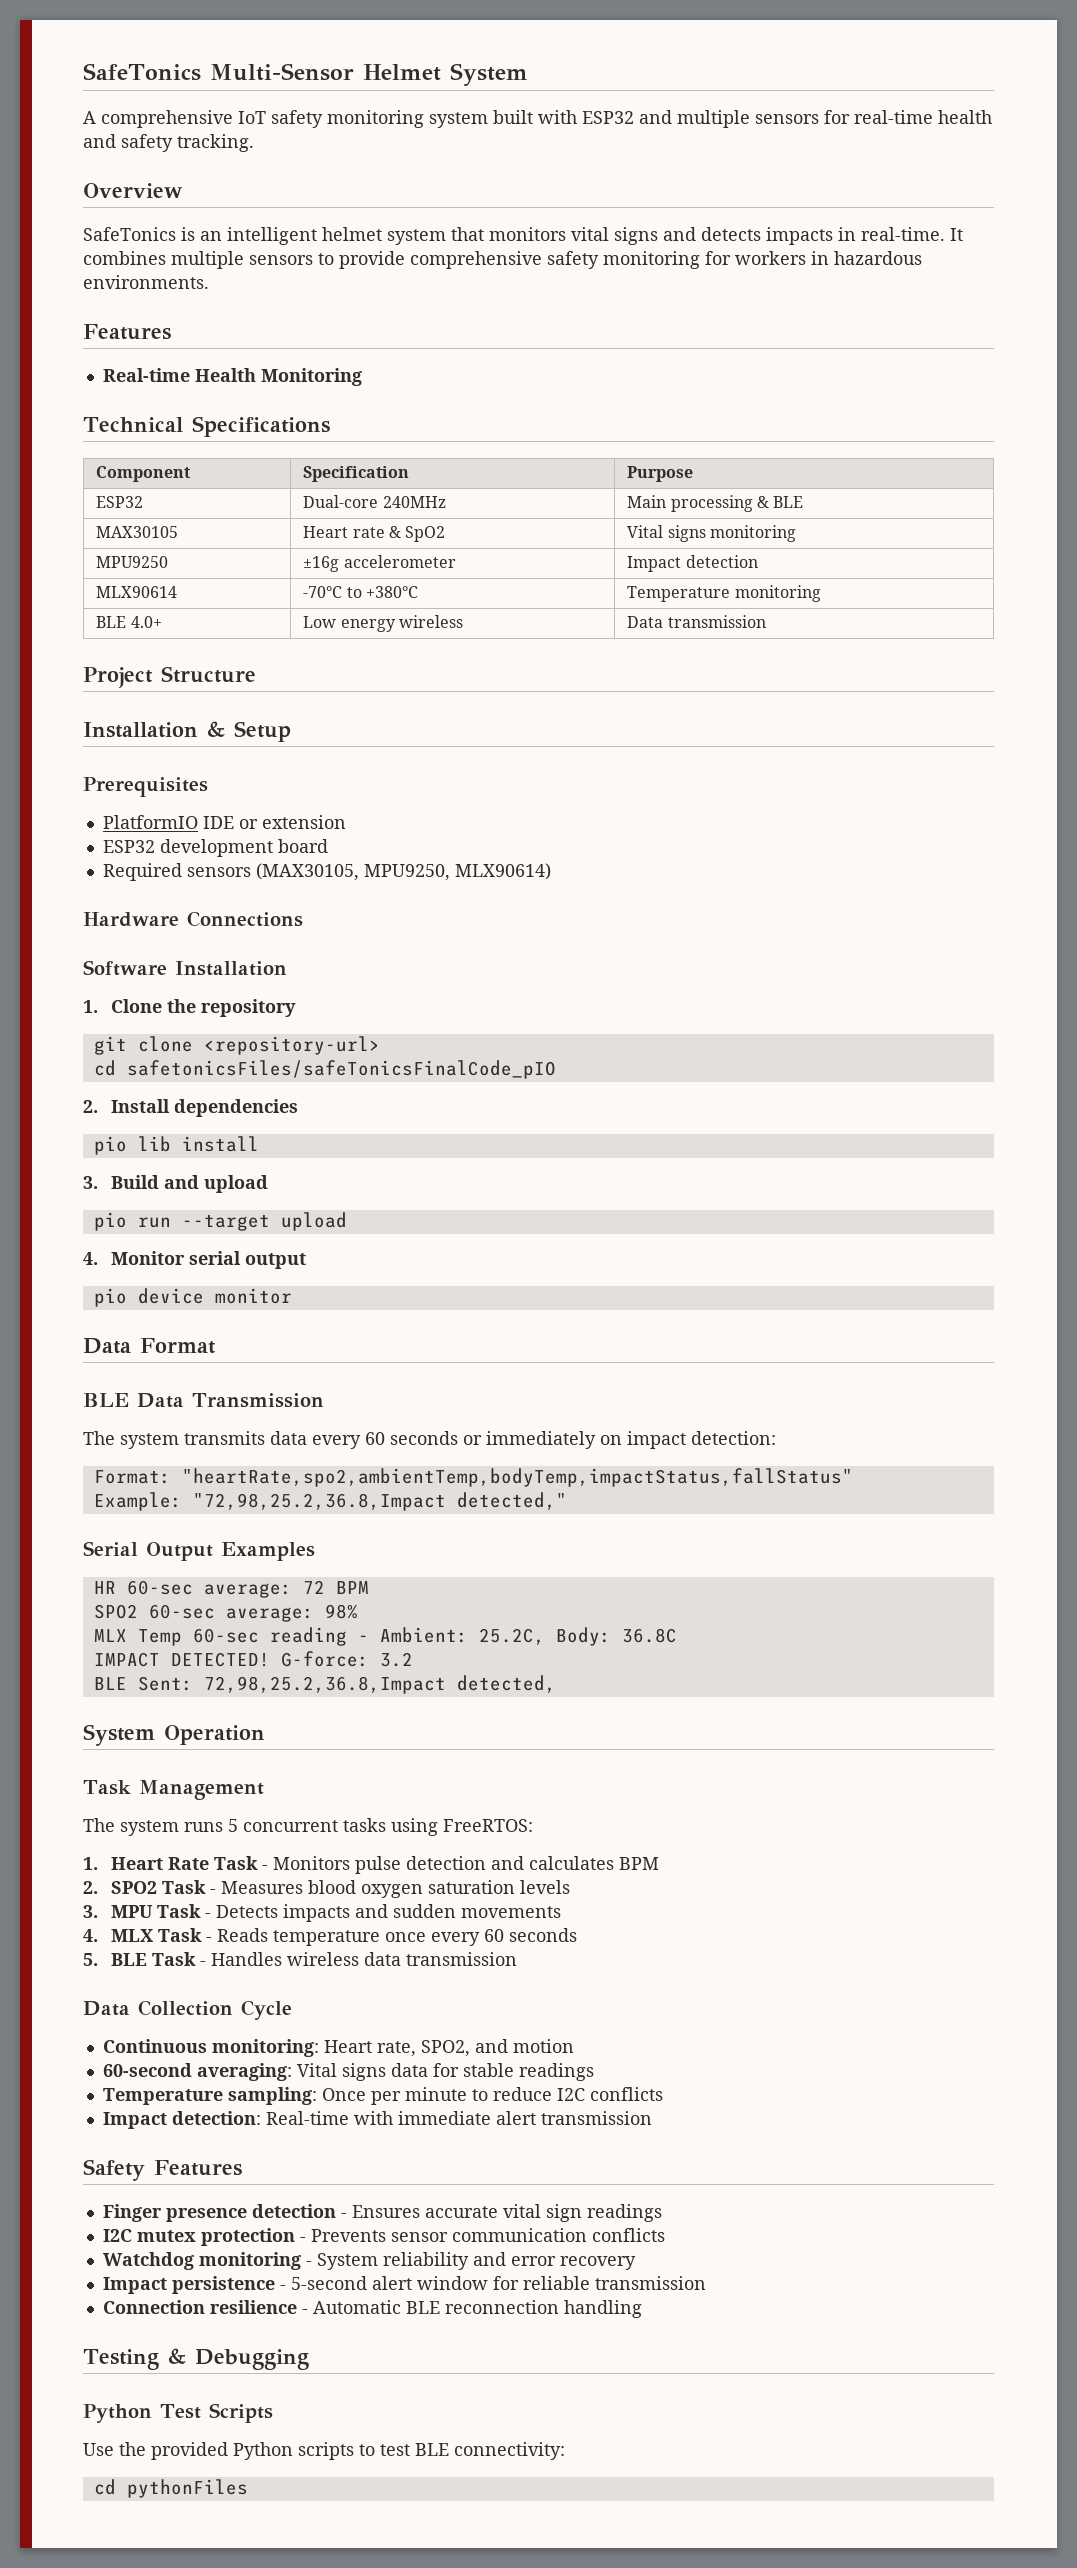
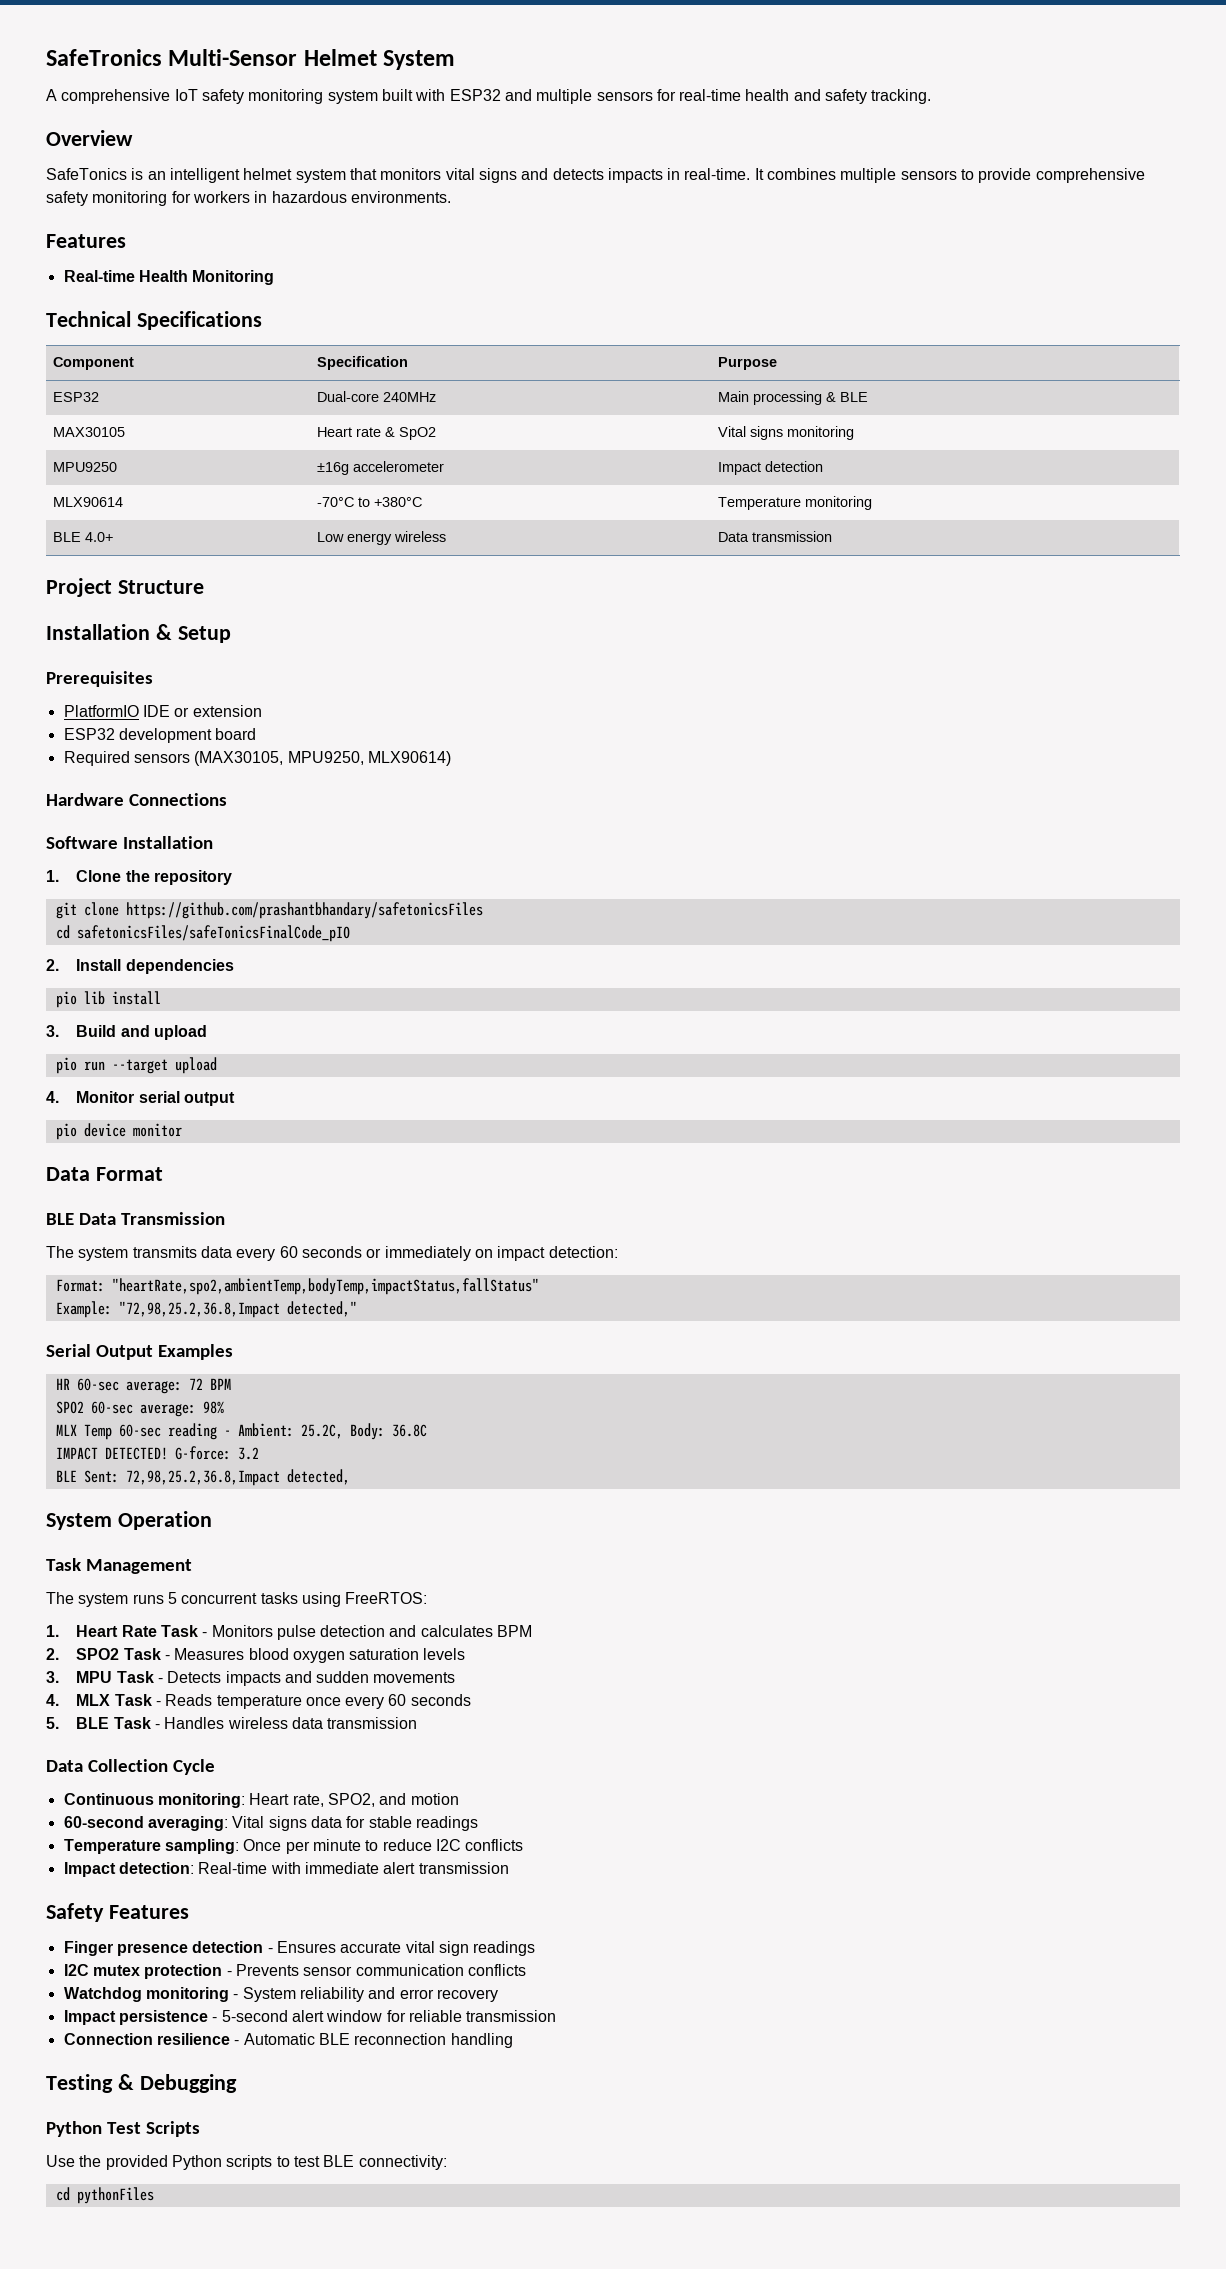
- SafeTonics Multi-Sensor Helmet System
+ SafeTronics Multi-Sensor Helmet System
- git clone <repository-url>
+ git clone https://github.com/prashantbhandary/safetonicsFiles

